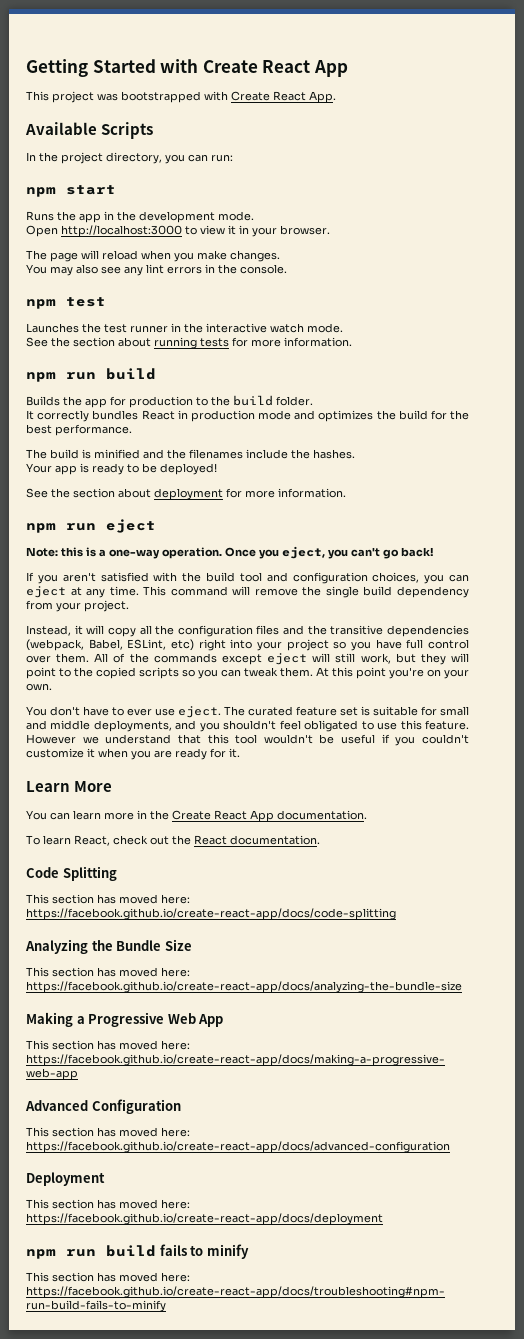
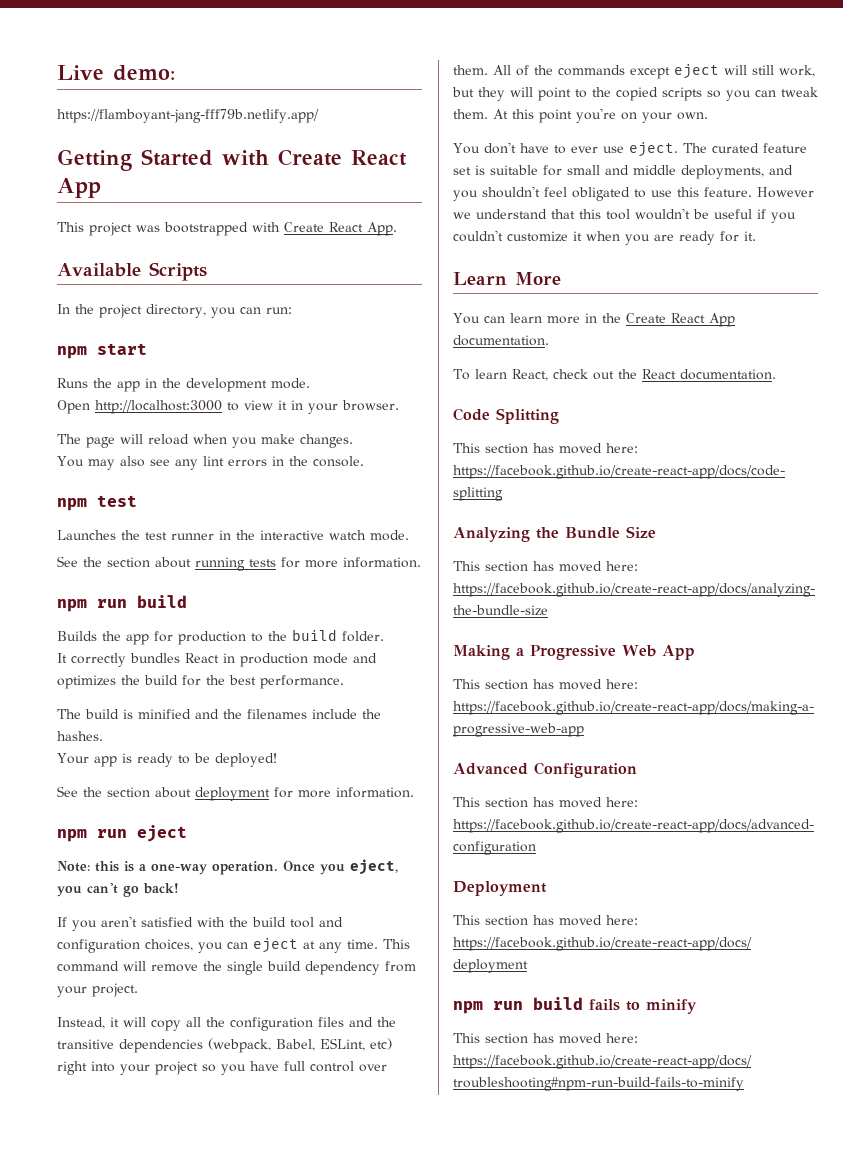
+ Live demo:
+ https://flamboyant-jang-fff79b.netlify.app/

